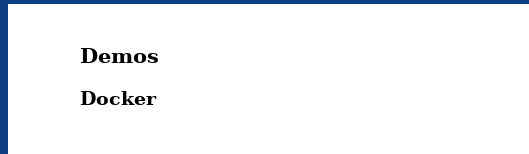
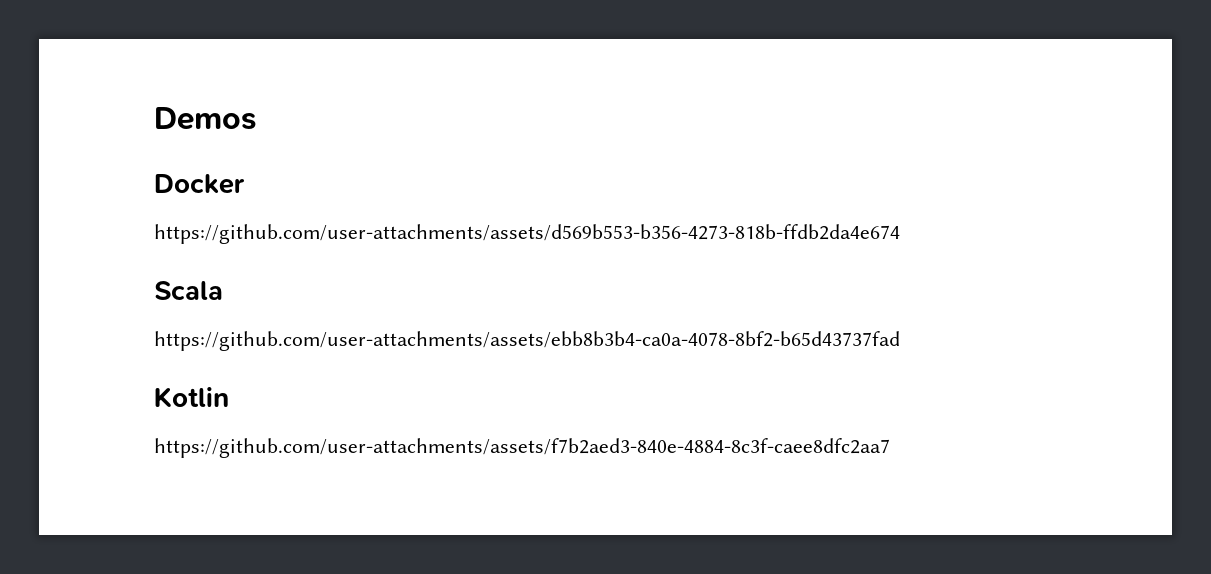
+ https://github.com/user-attachments/assets/d569b553-b356-4273-818b-ffdb2da4e674
+ Scala
+ https://github.com/user-attachments/assets/ebb8b3b4-ca0a-4078-8bf2-b65d43737fad
+ Kotlin
+ https://github.com/user-attachments/assets/f7b2aed3-840e-4884-8c3f-caee8dfc2aa7

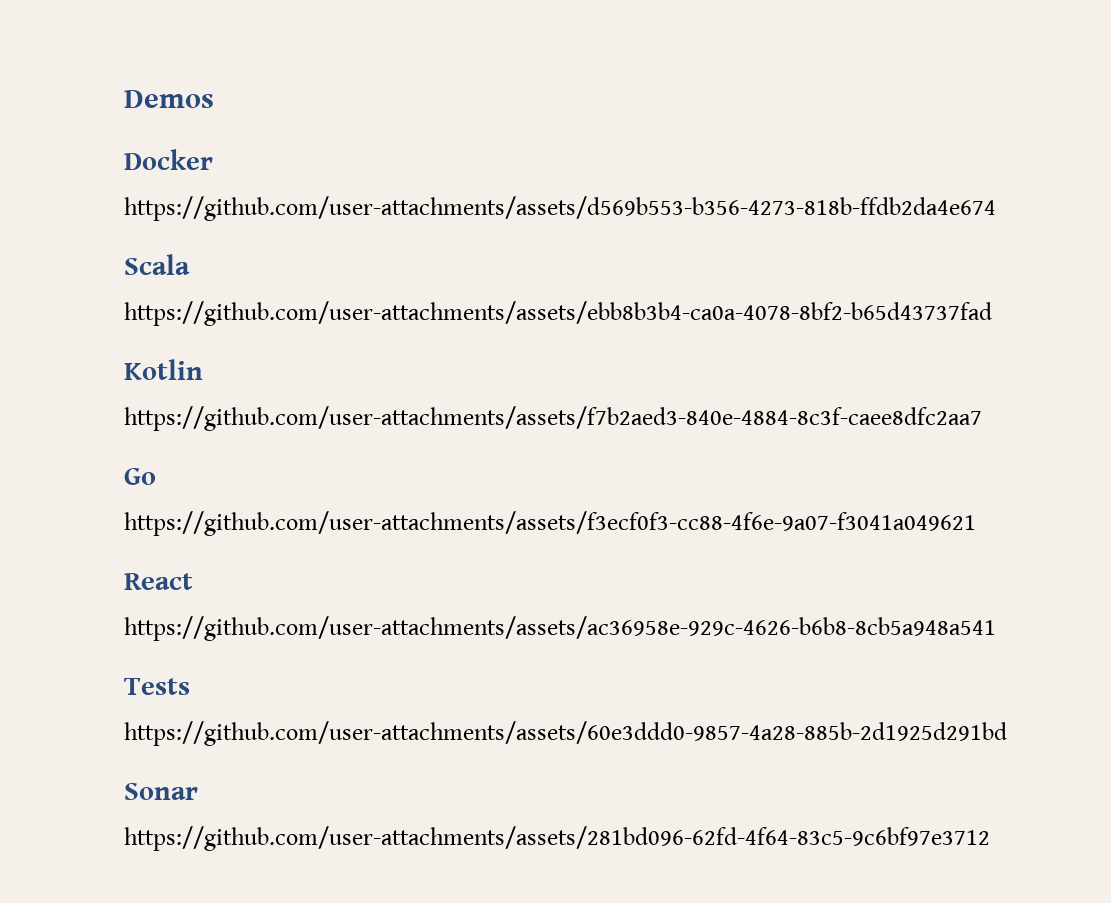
+ Go
+ https://github.com/user-attachments/assets/f3ecf0f3-cc88-4f6e-9a07-f3041a049621
+ React
+ https://github.com/user-attachments/assets/ac36958e-929c-4626-b6b8-8cb5a948a541
+ Tests
+ https://github.com/user-attachments/assets/60e3ddd0-9857-4a28-885b-2d1925d291bd
+ Sonar
+ https://github.com/user-attachments/assets/281bd096-62fd-4f64-83c5-9c6bf97e3712

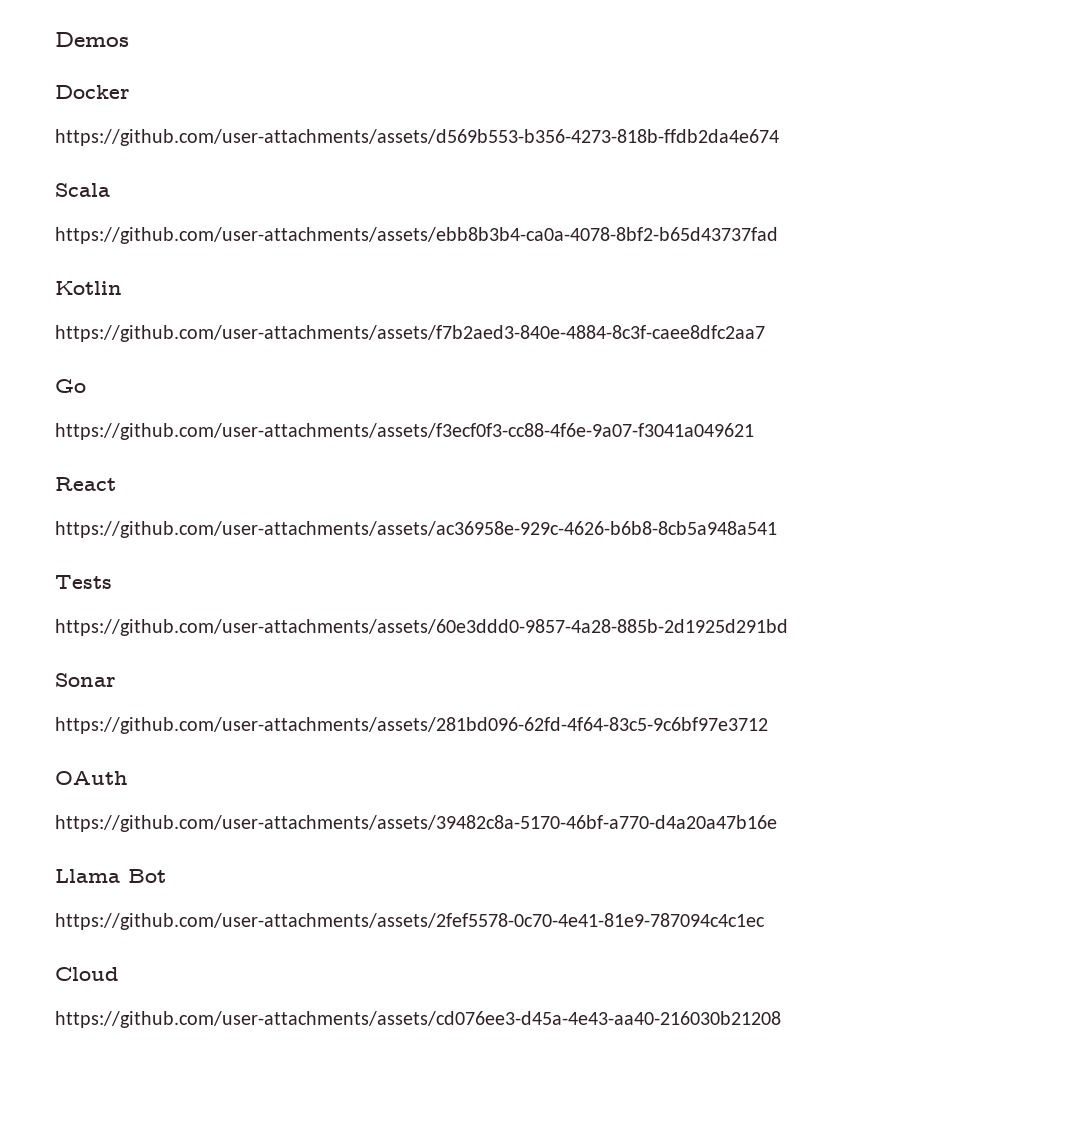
+ OAuth
+ https://github.com/user-attachments/assets/39482c8a-5170-46bf-a770-d4a20a47b16e
+ Llama Bot
+ https://github.com/user-attachments/assets/2fef5578-0c70-4e41-81e9-787094c4c1ec
+ Cloud
+ https://github.com/user-attachments/assets/cd076ee3-d45a-4e43-aa40-216030b21208

